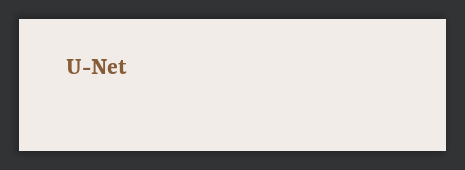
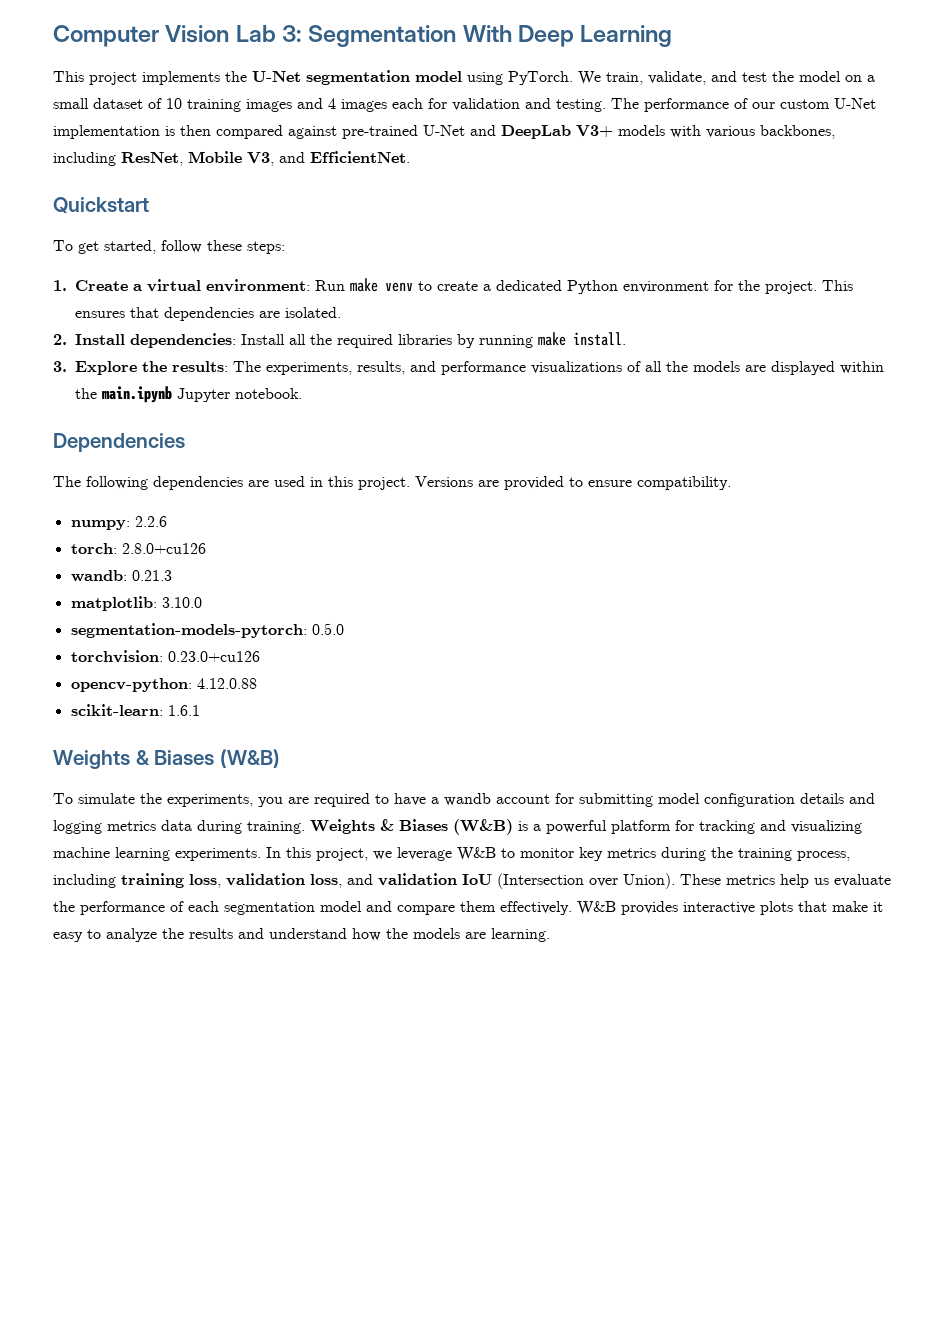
- U-Net
+ Computer Vision Lab 3: Segmentation With Deep Learning
+ This project implements the U-Net segmentation model using PyTorch. We train, validate, and test the model on a small dataset of 10 training images and 4 images each for validation and testing. The performance of our custom U-Net implementation is then compared against pre-trained U-Net and DeepLab V3+ models with various backbones, including ResNet, Mobile V3, and EfficientNet.
+ Quickstart
+ To get started, follow these steps:
+ 1. Create a virtual environment: Run make venv to create a dedicated Python environment for the project. This ensures that dependencies are isolated.
+ 2. Install dependencies: Install all the required libraries by running make install.
+ 3. Explore the results: The experiments, results, and performance visualizations of all the models are displayed within the main.ipynb Jupyter notebook.
+ Dependencies
+ The following dependencies are used in this project. Versions are provided to ensure compatibility.
+ numpy: 2.2.6
+ torch: 2.8.0+cu126
+ wandb: 0.21.3
+ matplotlib: 3.10.0
+ segmentation-models-pytorch: 0.5.0
+ torchvision: 0.23.0+cu126
+ opencv-python: 4.12.0.88
+ scikit-learn: 1.6.1
+ Weights & Biases (W&B)
+ To simulate the experiments, you are required to have a wandb account for submitting model configuration details and logging metrics data during training. Weights & Biases (W&B) is a powerful platform for tracking and visualizing machine learning experiments. In this project, we leverage W&B to monitor key metrics during the training process, including training loss, validation loss, and validation IoU (Intersection over Union). These metrics help us evaluate the performance of each segmentation model and compare them effectively. W&B provides interactive plots that make it easy to analyze the results and understand how the models are learning.

